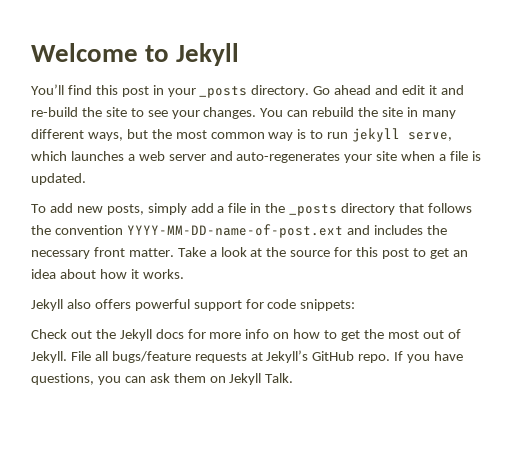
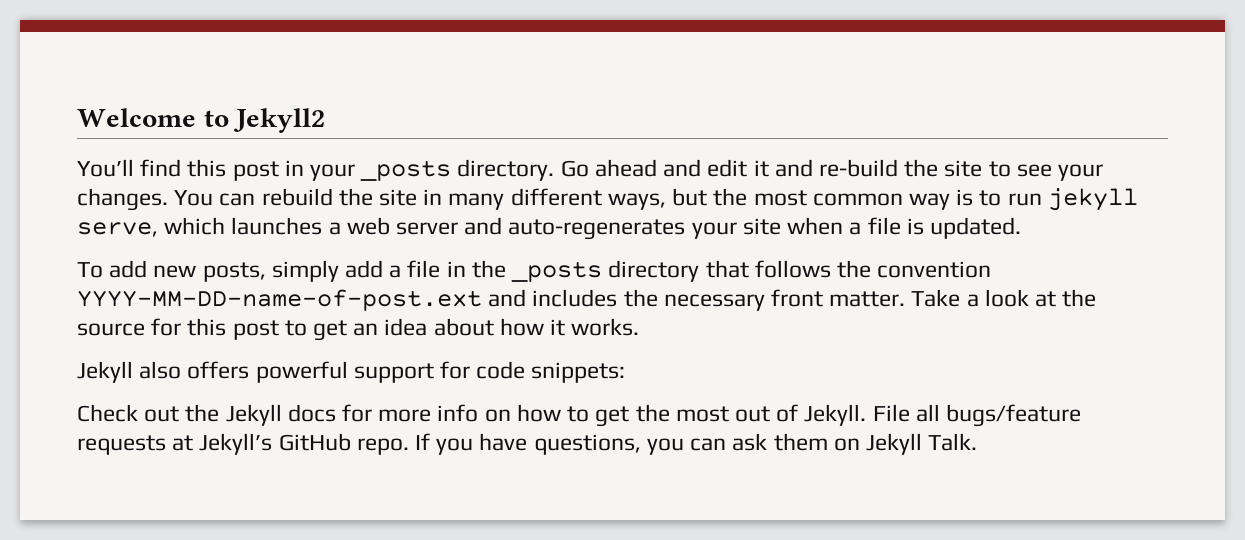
- Welcome to Jekyll
+ Welcome to Jekyll2

